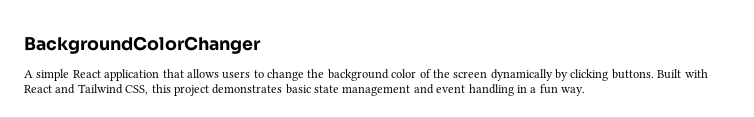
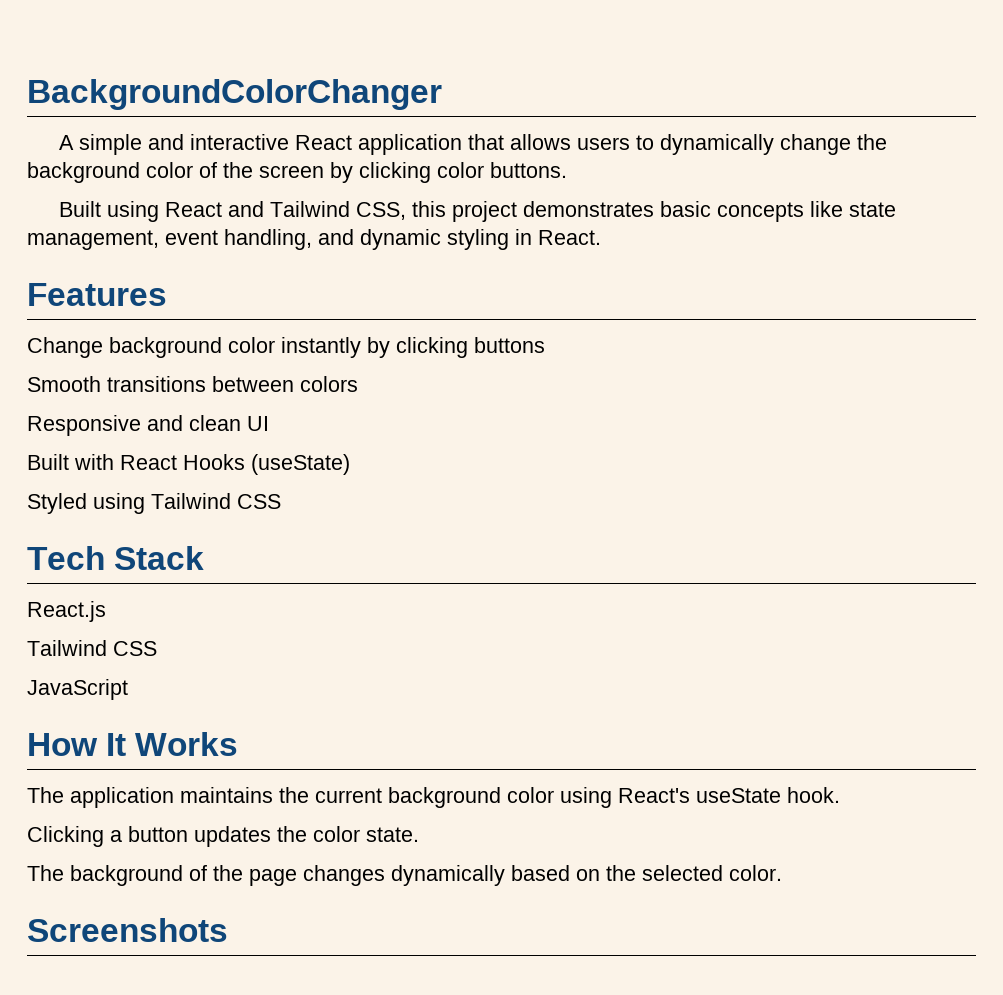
- A simple React application that allows users to change the background color of the screen dynamically by clicking buttons. Built with React and Tailwind CSS, this project demonstrates basic state management and event handling in a fun way.
+ A simple and interactive React application that allows users to dynamically change the background color of the screen by clicking color buttons.
+ Built using React and Tailwind CSS, this project demonstrates basic concepts like state management, event handling, and dynamic styling in React.
+ Features
+ Change background color instantly by clicking buttons
+ Smooth transitions between colors
+ Responsive and clean UI
+ Built with React Hooks (useState)
+ Styled using Tailwind CSS
+ Tech Stack
+ React.js
+ Tailwind CSS
+ JavaScript
+ How It Works
+ The application maintains the current background color using React's useState hook.
+ Clicking a button updates the color state.
+ The background of the page changes dynamically based on the selected color.
+ Screenshots

